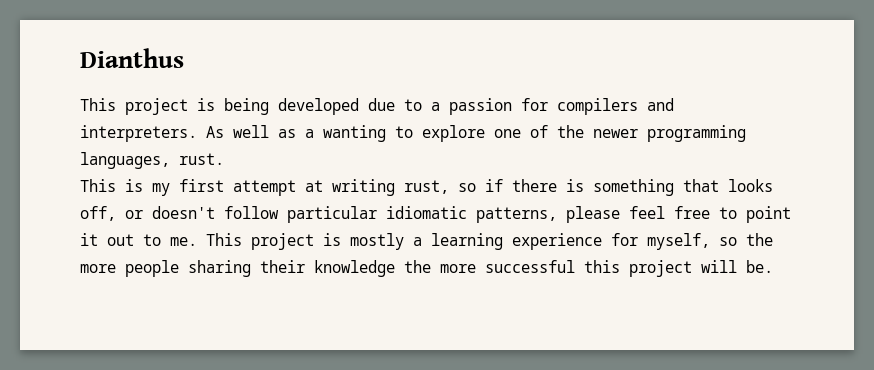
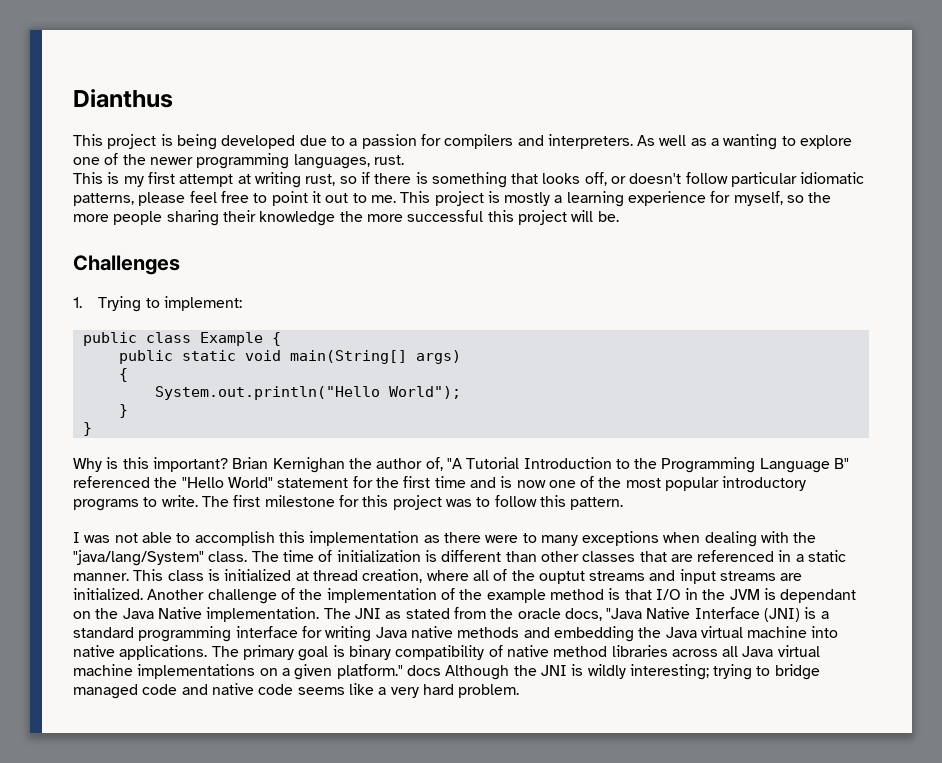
+ Challenges
+ 1. Trying to implement:
+ public class Example {
+ public static void main(String[] args)
+ {
+ System.out.println("Hello World");
+ }
+ }
+ Why is this important? Brian Kernighan the author of, "A Tutorial Introduction to the Programming Language B" referenced the "Hello World" statement for the first time and is now one of the most popular introductory programs to write. The first milestone for this project was to follow this pattern.
+ I was not able to accomplish this implementation as there were to many exceptions when dealing with the "java/lang/System" class. The time of initialization is different than other classes that are referenced in a static manner. This class is initialized at thread creation, where all of the ouptut streams and input streams are initialized. Another challenge of the implementation of the example method is that I/O in the JVM is dependant on the Java Native implementation. The JNI as stated from the oracle docs, "Java Native Interface (JNI) is a standard programming interface for writing Java native methods and embedding the Java virtual machine into native applications. The primary goal is binary compatibility of native method libraries across all Java virtual machine implementations on a given platform." docs Although the JNI is wildly interesting; trying to bridge managed code and native code seems like a very hard problem.

